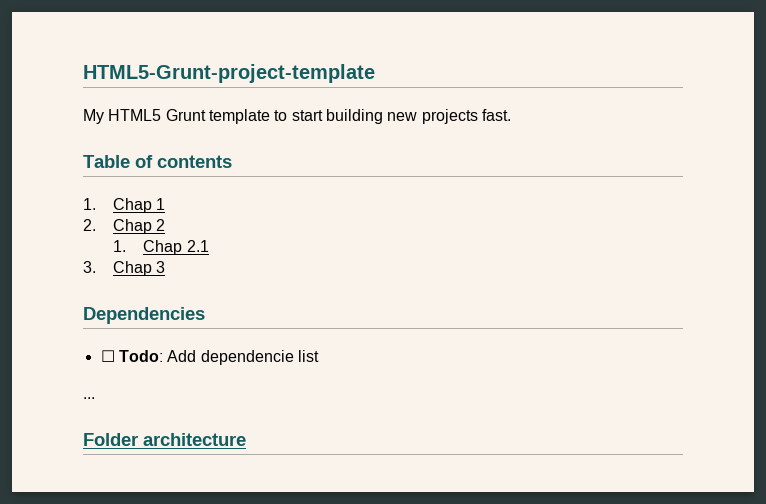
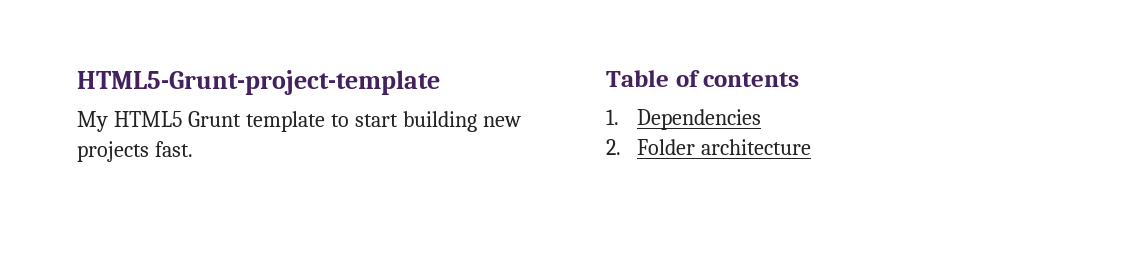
- 1. Chap 1
+ 1. Dependencies
- 2. Chap 2
- 1. Chap 2.1
- 3. Chap 3
- Dependencies
- ☐ Todo: Add dependencie list
- ...
- Folder architecture
+ 2. Folder architecture

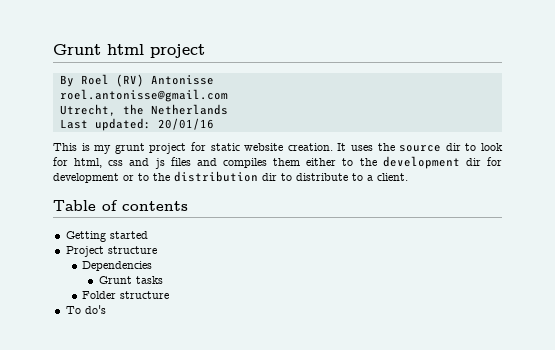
- HTML5-Grunt-project-template
- My HTML5 Grunt template to start building new projects fast.
+ Grunt html project
+ By Roel (RV) Antonisse
+ roel.antonisse@gmail.com
+ Utrecht, the Netherlands
+ Last updated: 20/01/16
+ This is my grunt project for static website creation. It uses the source dir to look for html, css and js files and compiles them either to the development dir for development or to the distribution dir to distribute to a client.
  Table of contents
- 1. Dependencies
- 2. Folder architecture
+ Getting started
+ Project structure
+ Dependencies
+ Grunt tasks
+ Folder structure
+ To do's

